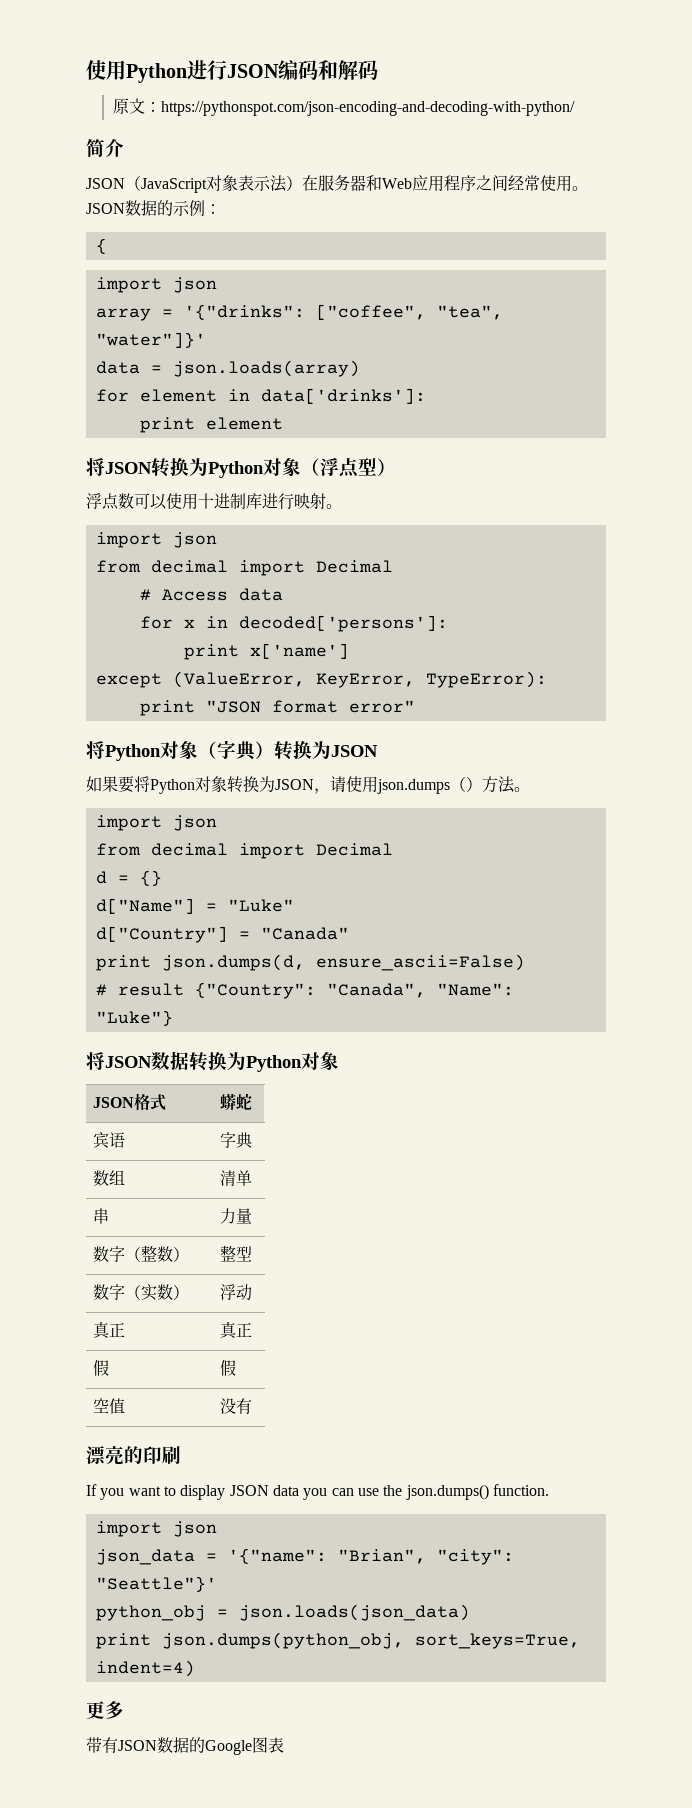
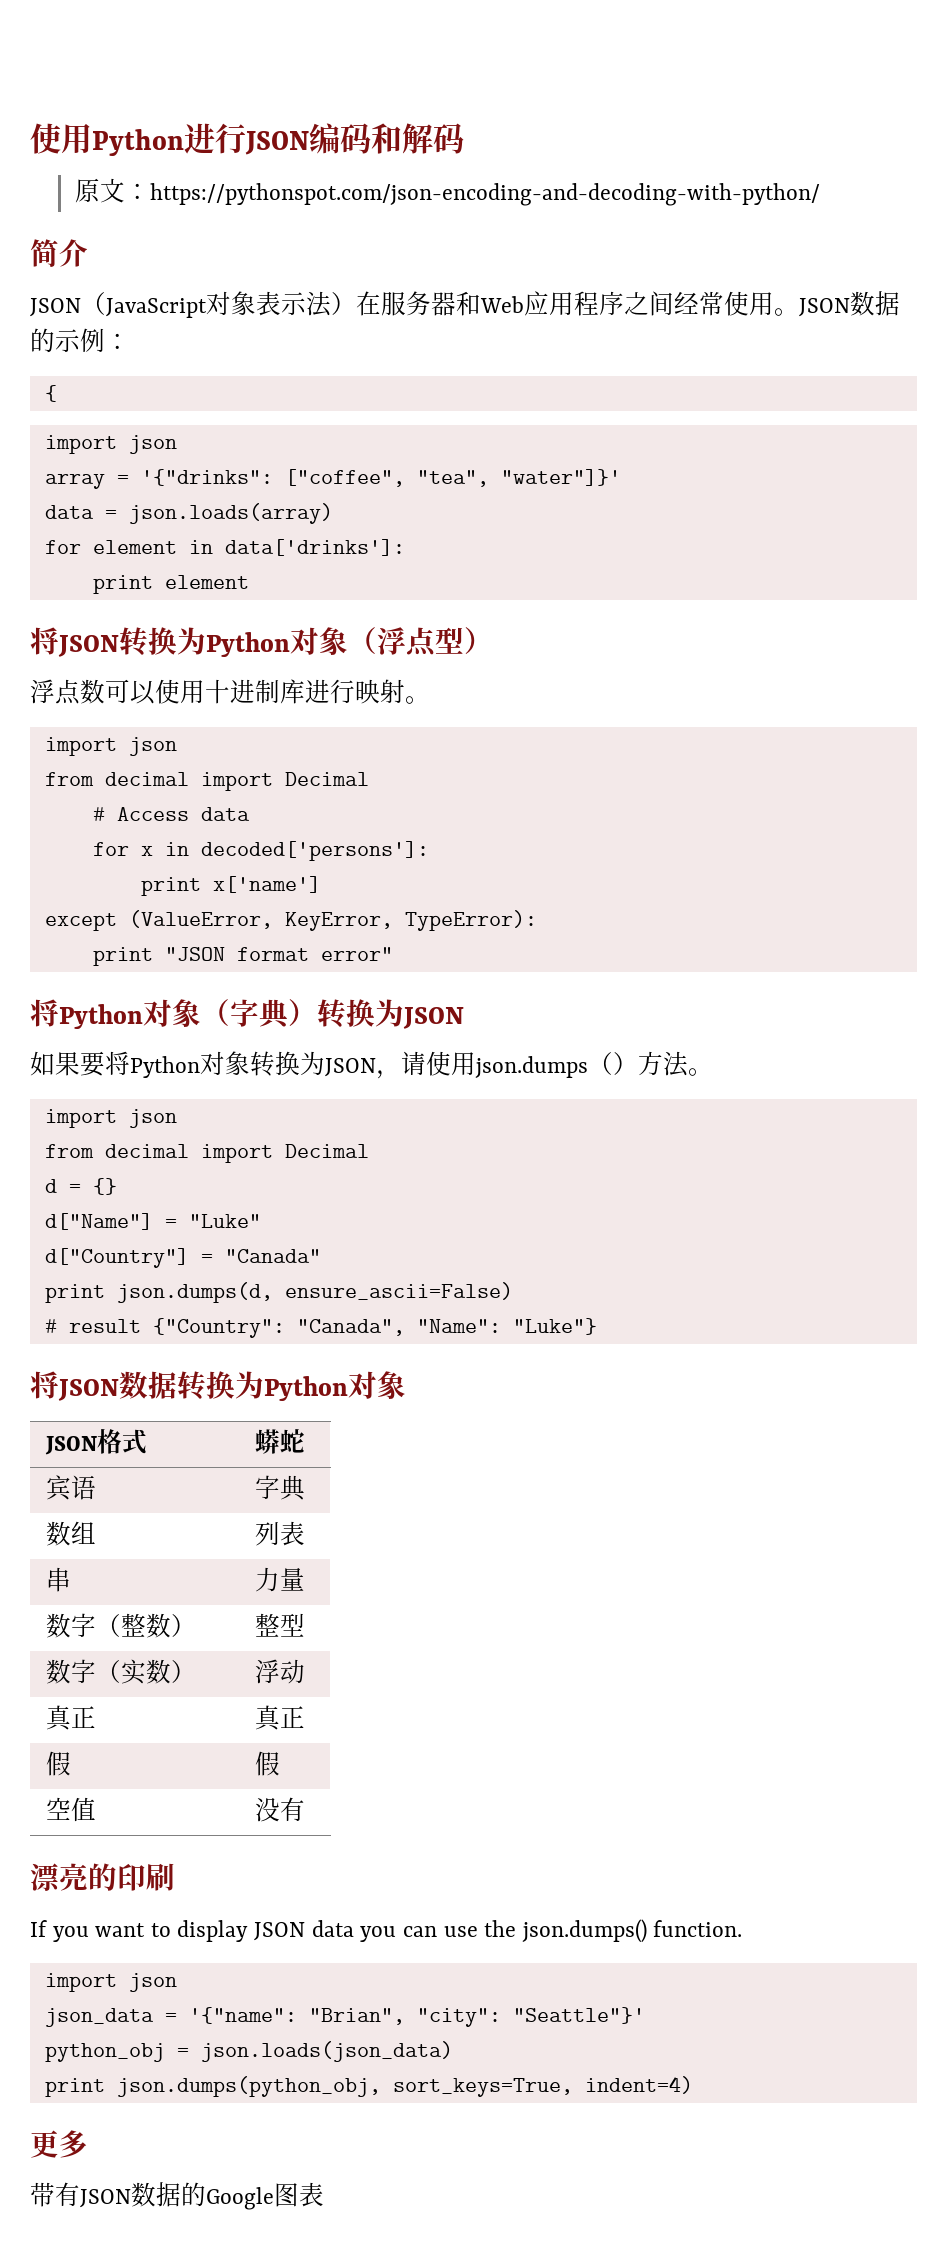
- 数组 | 清单
+ 数组 | 列表

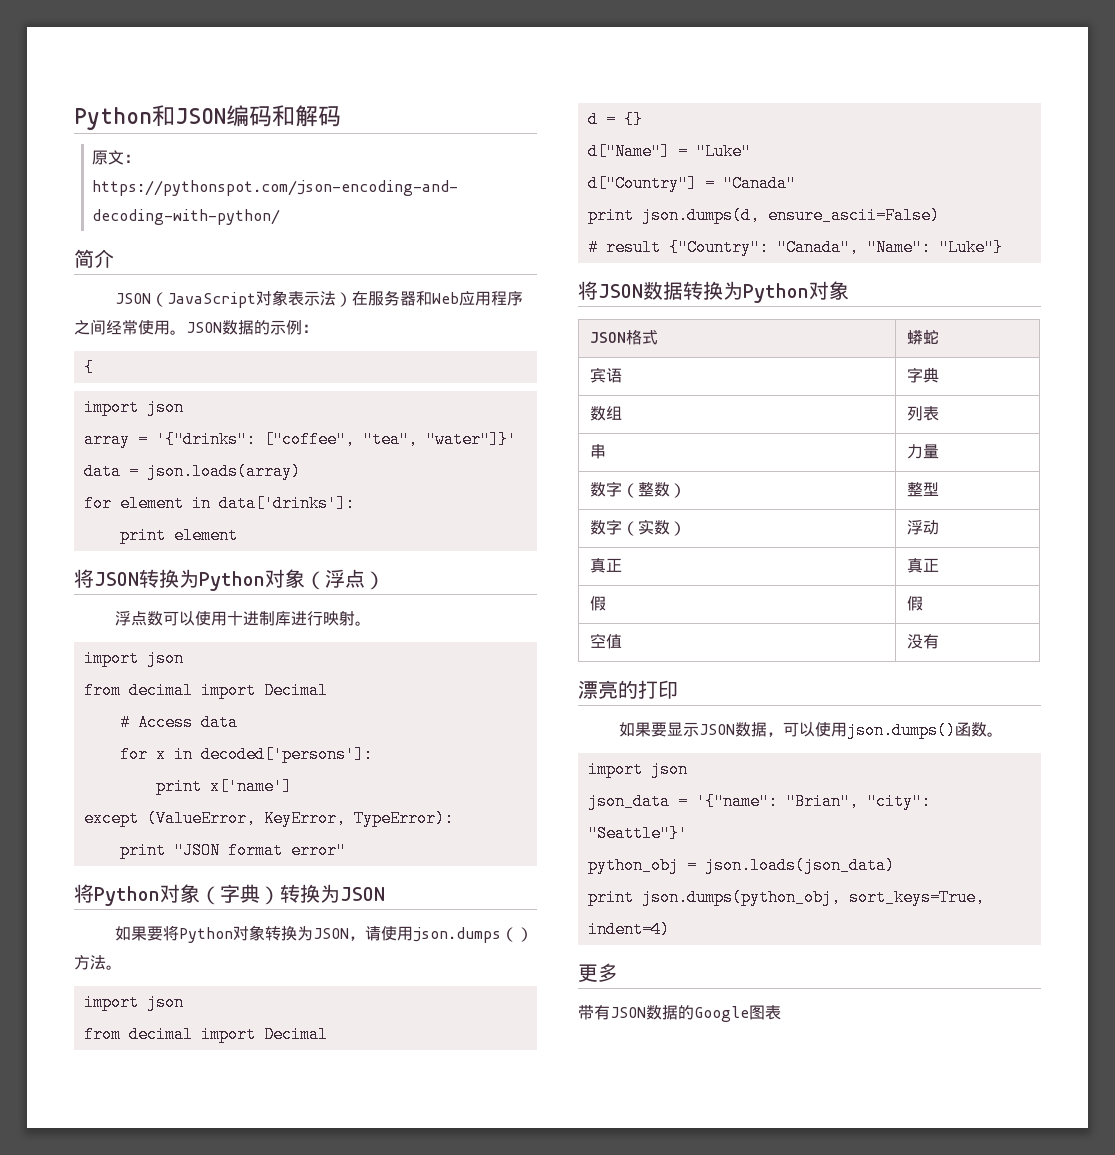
- 使用Python进行JSON编码和解码
+ Python和JSON编码和解码
- 将JSON转换为Python对象（浮点型）
+ 将JSON转换为Python对象（浮点）
- 漂亮的印刷
- If you want to display JSON data you can use the json.dumps() function.
+ 漂亮的打印
+ 如果要显示JSON数据，可以使用json.dumps()函数。

